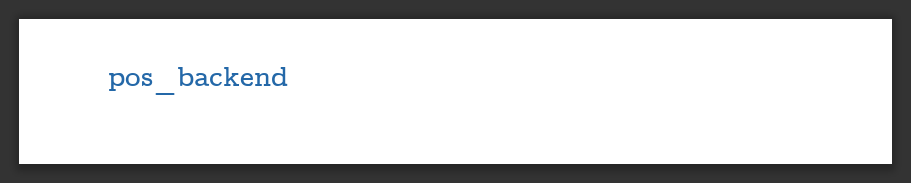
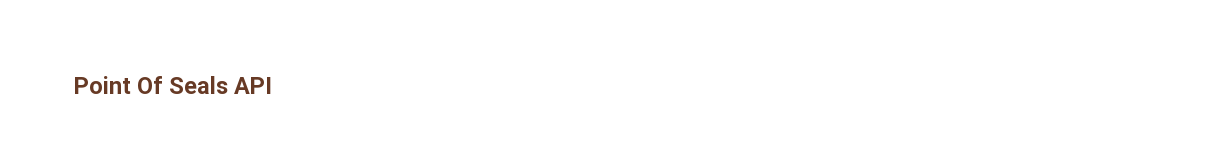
- pos_backend
+ Point Of Seals API

